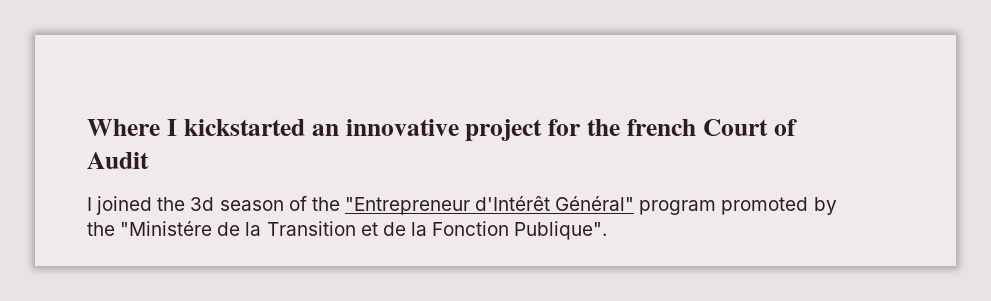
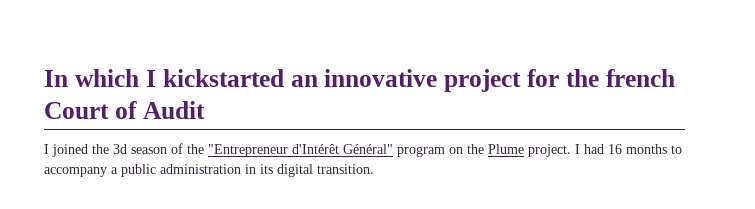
- Where I kickstarted an innovative project for the french Court of Audit
+ In which I kickstarted an innovative project for the french Court of Audit
- I joined the 3d season of the "Entrepreneur d'Intérêt Général" program promoted by the "Ministére de la Transition et de la Fonction Publique".
+ I joined the 3d season of the "Entrepreneur d'Intérêt Général" program on the Plume project. I had 16 months to accompany a public administration in its digital transition.

